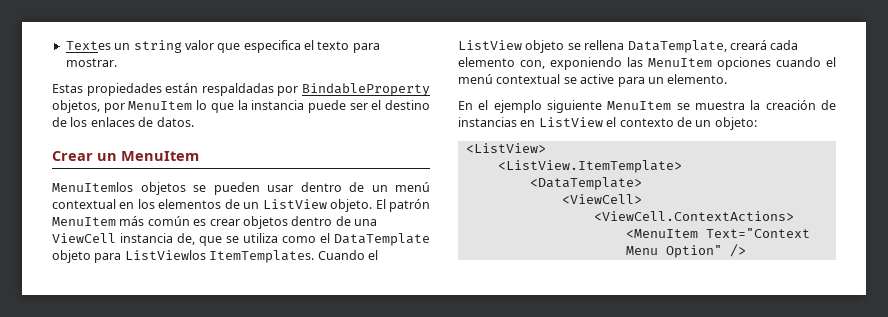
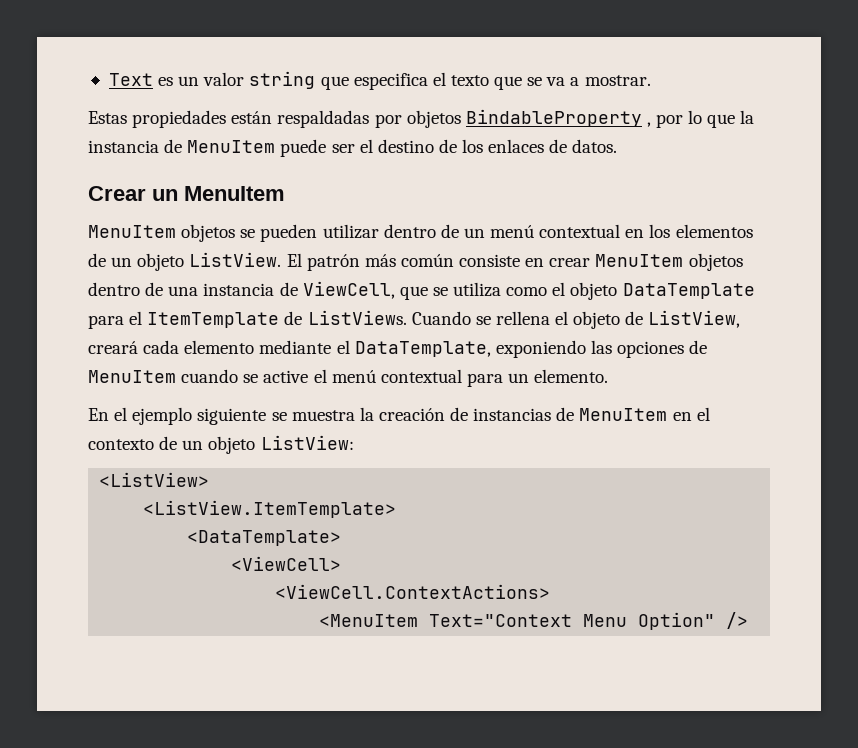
- Textes un string valor que especifica el texto para mostrar.
+ Text es un valor string que especifica el texto que se va a mostrar.
- Estas propiedades están respaldadas por BindableProperty objetos, por MenuItem lo que la instancia puede ser el destino de los enlaces de datos.
+ Estas propiedades están respaldadas por objetos BindableProperty , por lo que la instancia de MenuItem puede ser el destino de los enlaces de datos.
- MenuItemlos objetos se pueden usar dentro de un menú contextual en los elementos de un ListView objeto.
+ MenuItem objetos se pueden utilizar dentro de un menú contextual en los elementos de un objeto ListView.
- El patrón MenuItem más común es crear objetos dentro de una ViewCell instancia de, que se utiliza como el DataTemplate objeto para ListViewlos ItemTemplates. Cuando el ListView objeto se rellena DataTemplate, creará cada elemento con, exponiendo las MenuItem opciones cuando el menú contextual se active para un elemento.
+ El patrón más común consiste en crear MenuItem objetos dentro de una instancia de ViewCell, que se utiliza como el objeto DataTemplate para el ItemTemplate de ListViews. Cuando se rellena el objeto de ListView, creará cada elemento mediante el DataTemplate, exponiendo las opciones de MenuItem cuando se active el menú contextual para un elemento.
- En el ejemplo siguiente MenuItem se muestra la creación de instancias en ListView el contexto de un objeto:
+ En el ejemplo siguiente se muestra la creación de instancias de MenuItem en el contexto de un objeto ListView:

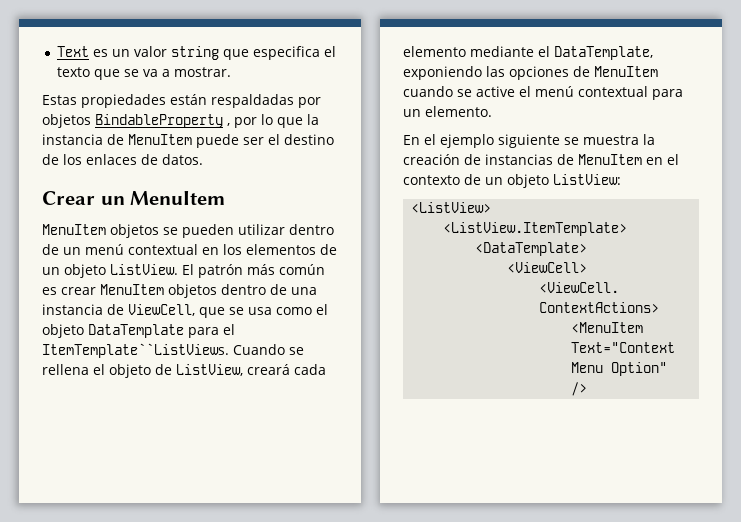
- El patrón más común consiste en crear MenuItem objetos dentro de una instancia de ViewCell, que se utiliza como el objeto DataTemplate para el ItemTemplate de ListViews.
+ El patrón más común es crear MenuItem objetos dentro de una instancia de ViewCell, que se usa como el objeto DataTemplate para el ItemTemplate``ListViews.

